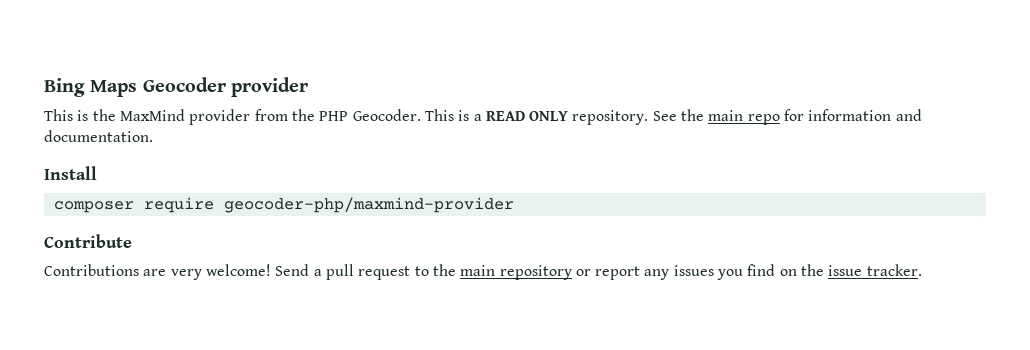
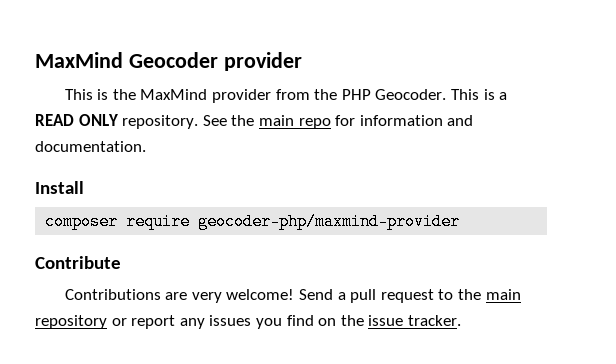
- Bing Maps Geocoder provider
+ MaxMind Geocoder provider

